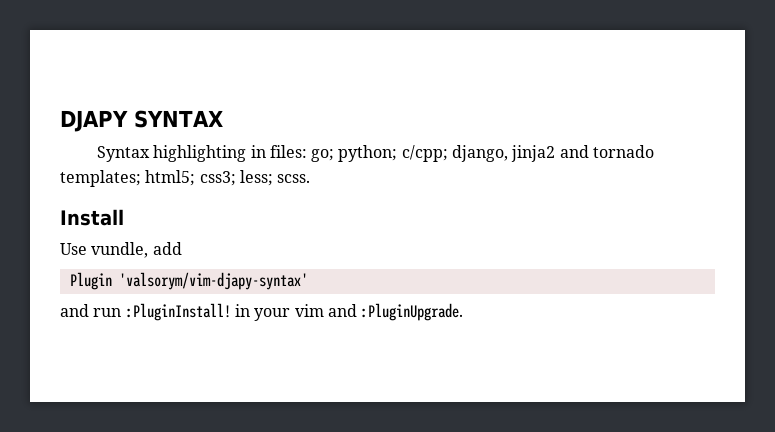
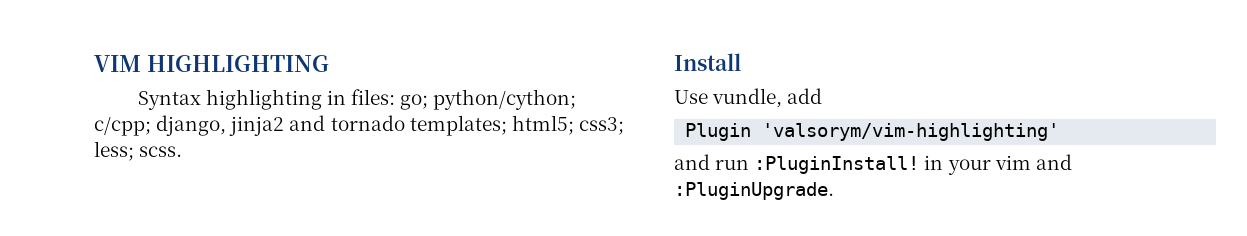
- DJAPY SYNTAX
+ VIM HIGHLIGHTING
- Syntax highlighting in files: go; python; c/cpp; django, jinja2 and tornado templates; html5; css3; less; scss.
+ Syntax highlighting in files: go; python/cython; c/cpp; django, jinja2 and tornado templates; html5; css3; less; scss.
- Plugin 'valsorym/vim-djapy-syntax'
+ Plugin 'valsorym/vim-highlighting'

